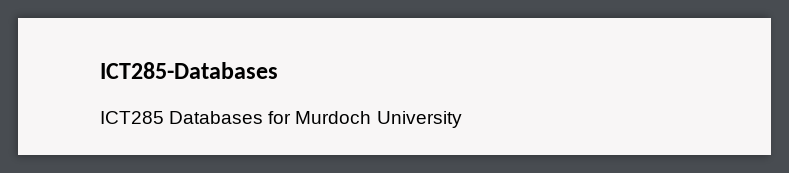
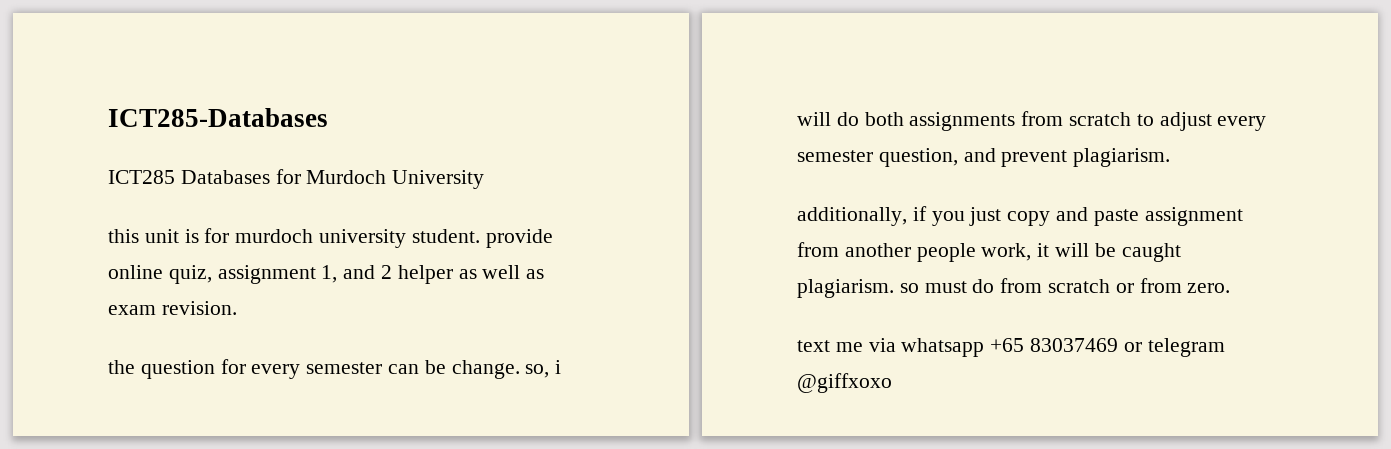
+ this unit is for murdoch university student. provide online quiz, assignment 1, and 2 helper as well as exam revision.
+ the question for every semester can be change. so, i will do both assignments from scratch to adjust every semester question, and prevent plagiarism.
+ additionally, if you just copy and paste assignment from another people work, it will be caught plagiarism. so must do from scratch or from zero.
+ text me via whatsapp +65 83037469 or telegram @giffxoxo

